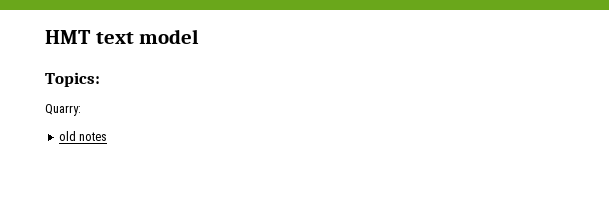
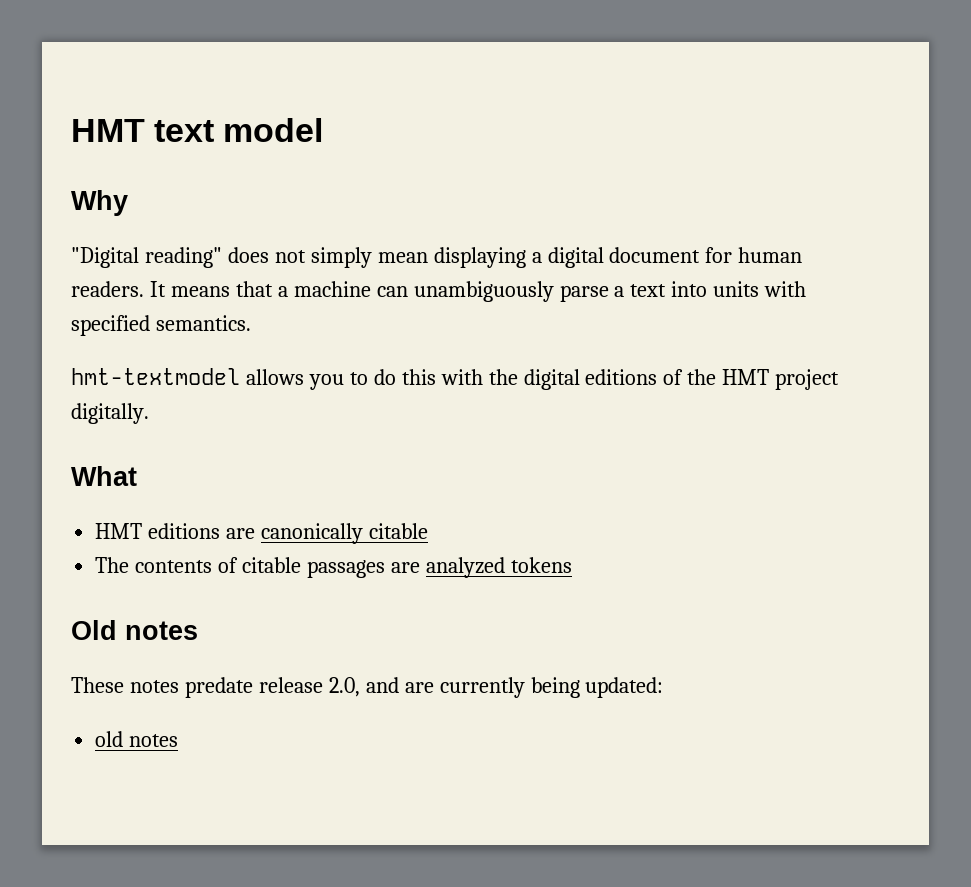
- Topics:
- Quarry:
+ Why
+ "Digital reading" does not simply mean displaying a digital document for human readers. It means that a machine can unambiguously parse a text into units with specified semantics.
+ hmt-textmodel allows you to do this with the digital editions of the HMT project digitally.
+ What
+ HMT editions are canonically citable
+ The contents of citable passages are analyzed tokens
+ Old notes
+ These notes predate release 2.0, and are currently being updated:

